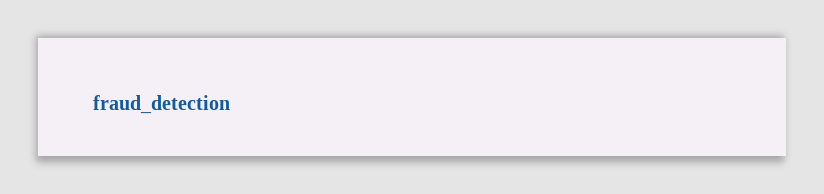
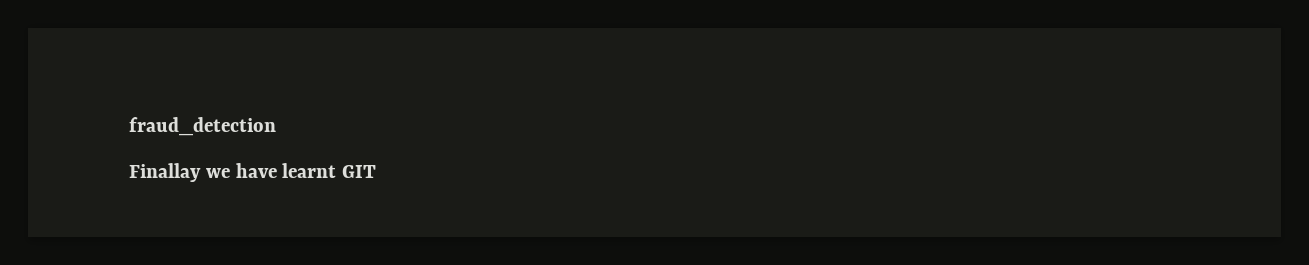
+ Finallay we have learnt GIT

